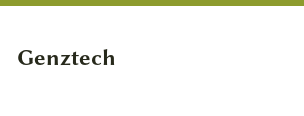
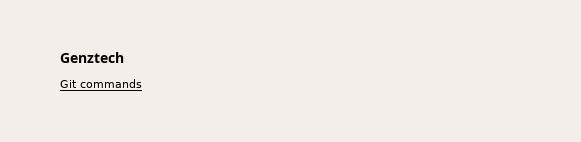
+ Git commands

